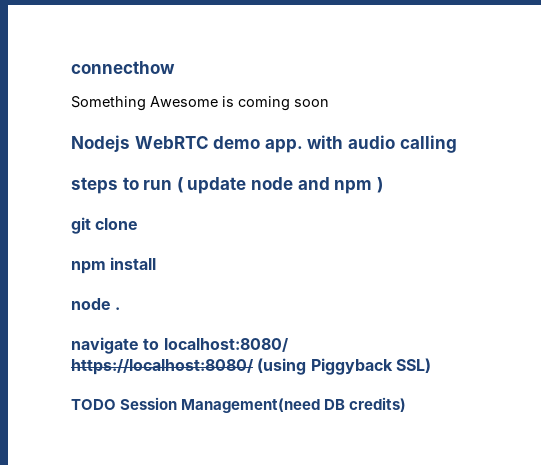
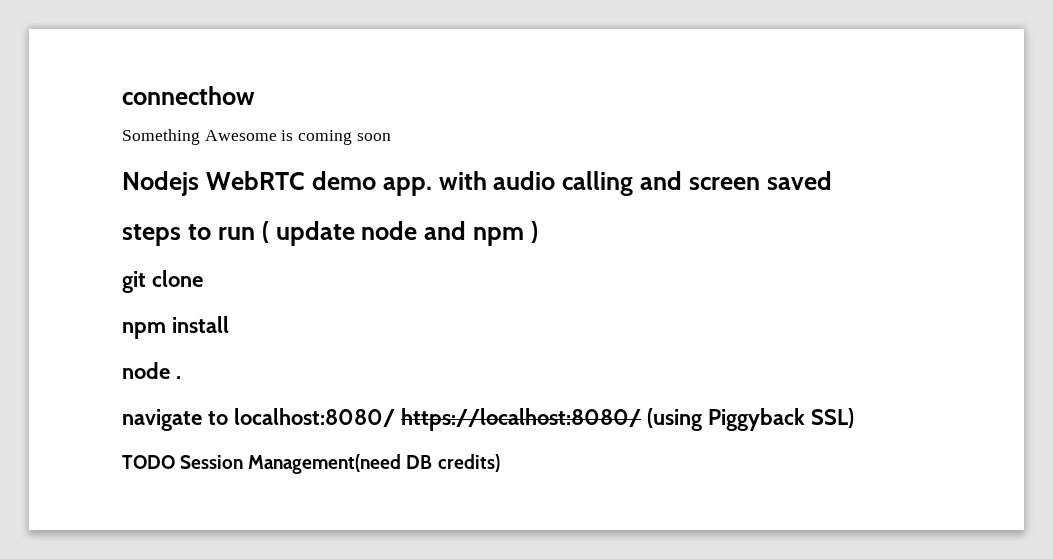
- Nodejs WebRTC demo app. with audio calling
+ Nodejs WebRTC demo app. with audio calling and screen saved

